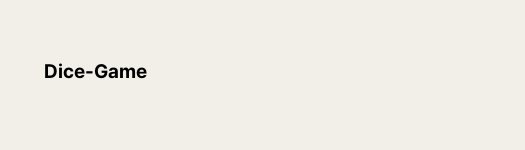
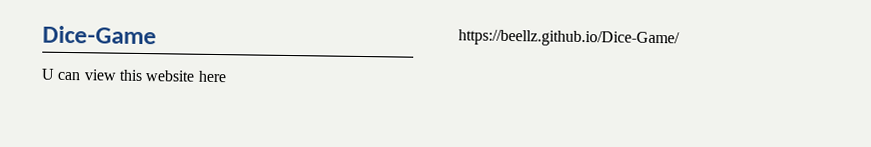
+ U can view this website here https://beellz.github.io/Dice-Game/

